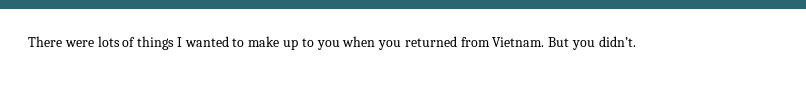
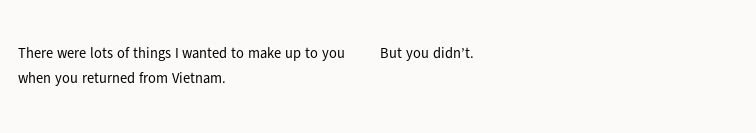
- There were lots of things I wanted to make up to you when you returned from Vietnam. But you didn’t.
+ There were lots of things I wanted to make up to you
+ when you returned from Vietnam.
+ But you didn’t.

